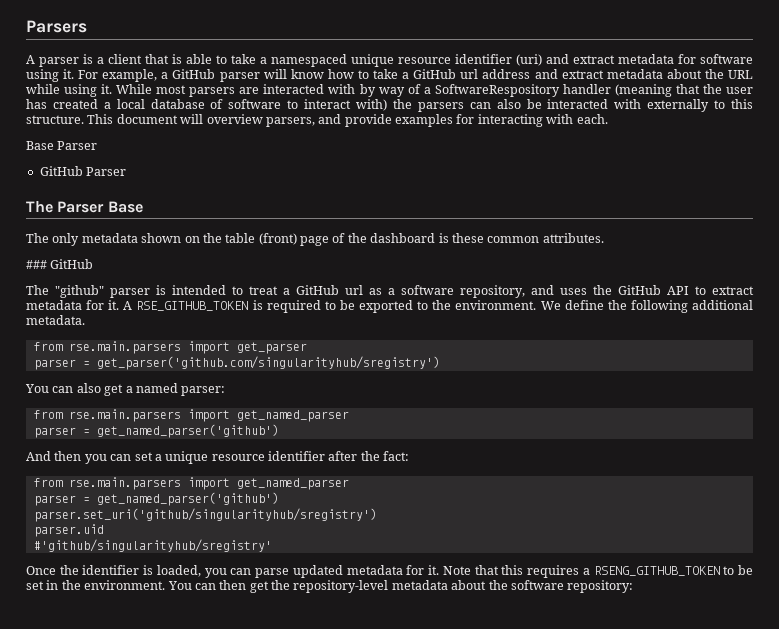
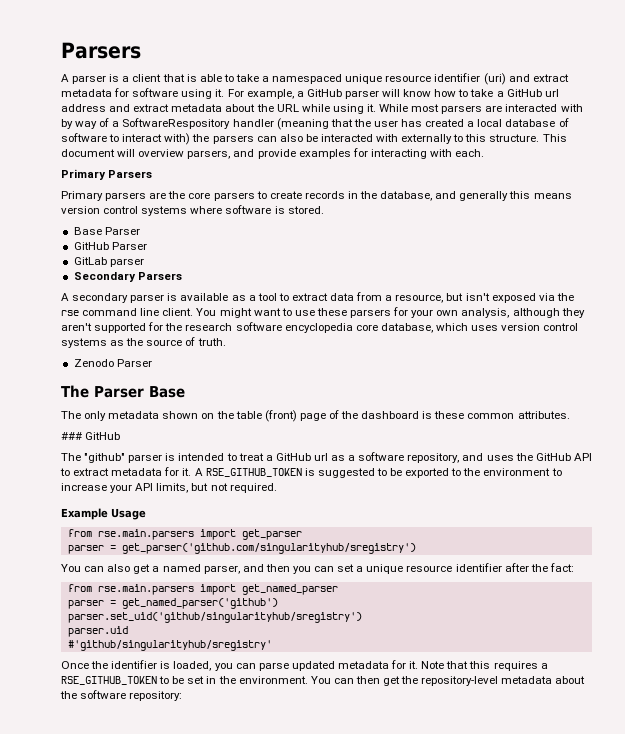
+ Primary Parsers
+ Primary parsers are the core parsers to create records in the database, and generally this means version control systems where software is stored.
  Base Parser
  GitHub Parser
+ GitLab parser
+ Secondary Parsers
+ A secondary parser is available as a tool to extract data from a resource, but isn't exposed via the rse command line client. You might want to use these parsers for your own analysis, although they aren't supported for the research software encyclopedia core database, which uses version control systems as the source of truth.
+ Zenodo Parser
- A RSE_GITHUB_TOKEN is required to be exported to the environment. We define the following additional metadata.
+ A RSE_GITHUB_TOKEN is suggested to be exported to the environment to increase your API limits, but not required.
+ Example Usage
- You can also get a named parser:
- from rse.main.parsers import get_named_parser
- parser = get_named_parser('github')
- And then you can set a unique resource identifier after the fact:
+ You can also get a named parser, and then you can set a unique resource identifier after the fact:
- parser.set_uri('github/singularityhub/sregistry')
+ parser.set_uid('github/singularityhub/sregistry')
- Note that this requires a RSENG_GITHUB_TOKEN to be set in the environment.
+ Note that this requires a RSE_GITHUB_TOKEN to be set in the environment.

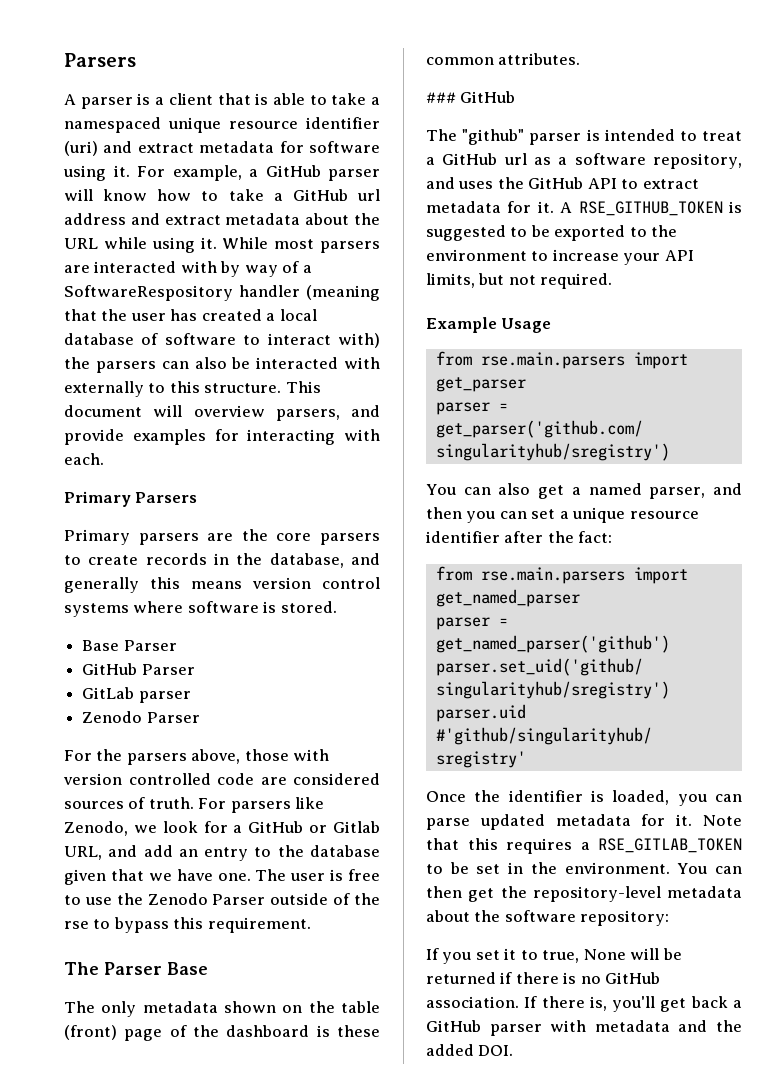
  GitLab parser
- Secondary Parsers
- A secondary parser is available as a tool to extract data from a resource, but isn't exposed via the rse command line client. You might want to use these parsers for your own analysis, although they aren't supported for the research software encyclopedia core database, which uses version control systems as the source of truth.
  Zenodo Parser
+ For the parsers above, those with version controlled code are considered sources of truth. For parsers like Zenodo, we look for a GitHub or Gitlab URL, and add an entry to the database given that we have one. The user is free to use the Zenodo Parser outside of the rse to bypass this requirement.
- Note that this requires a RSE_GITHUB_TOKEN to be set in the environment.
+ Note that this requires a RSE_GITLAB_TOKEN to be set in the environment.
+ If you set it to true, None will be returned if there is no GitHub association. If there is, you'll get back a GitHub parser with metadata and the added DOI.

